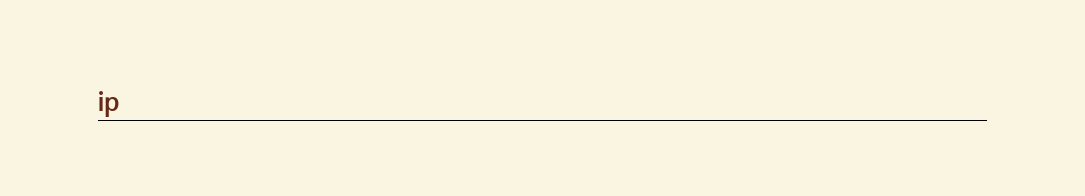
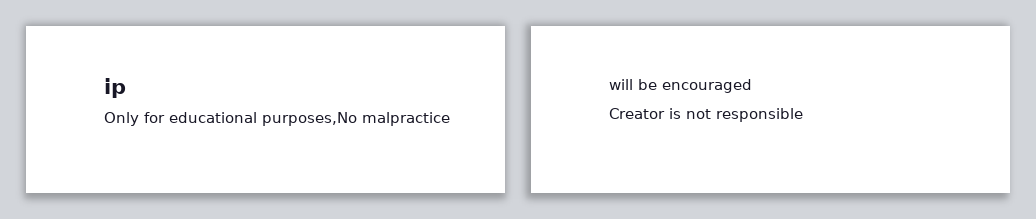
+ Only for educational purposes,No malpractice will be encouraged
+ Creator is not responsible

